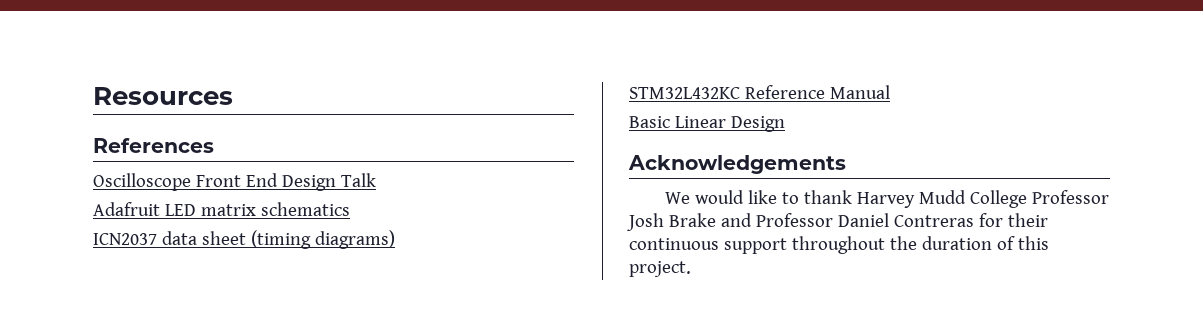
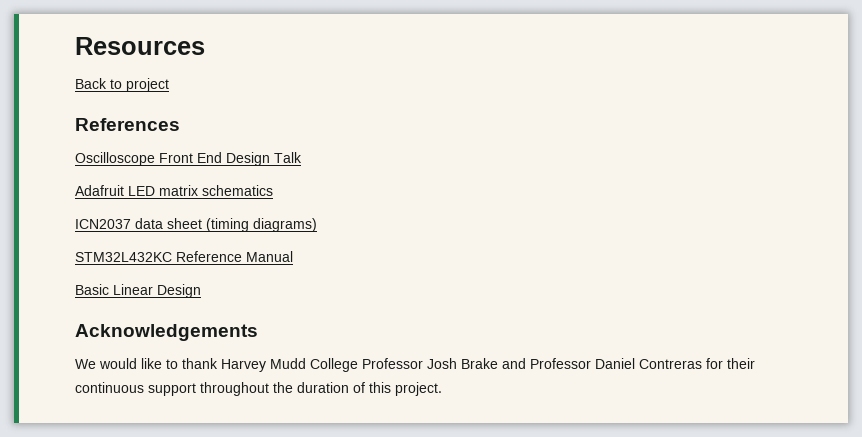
+ Back to project

